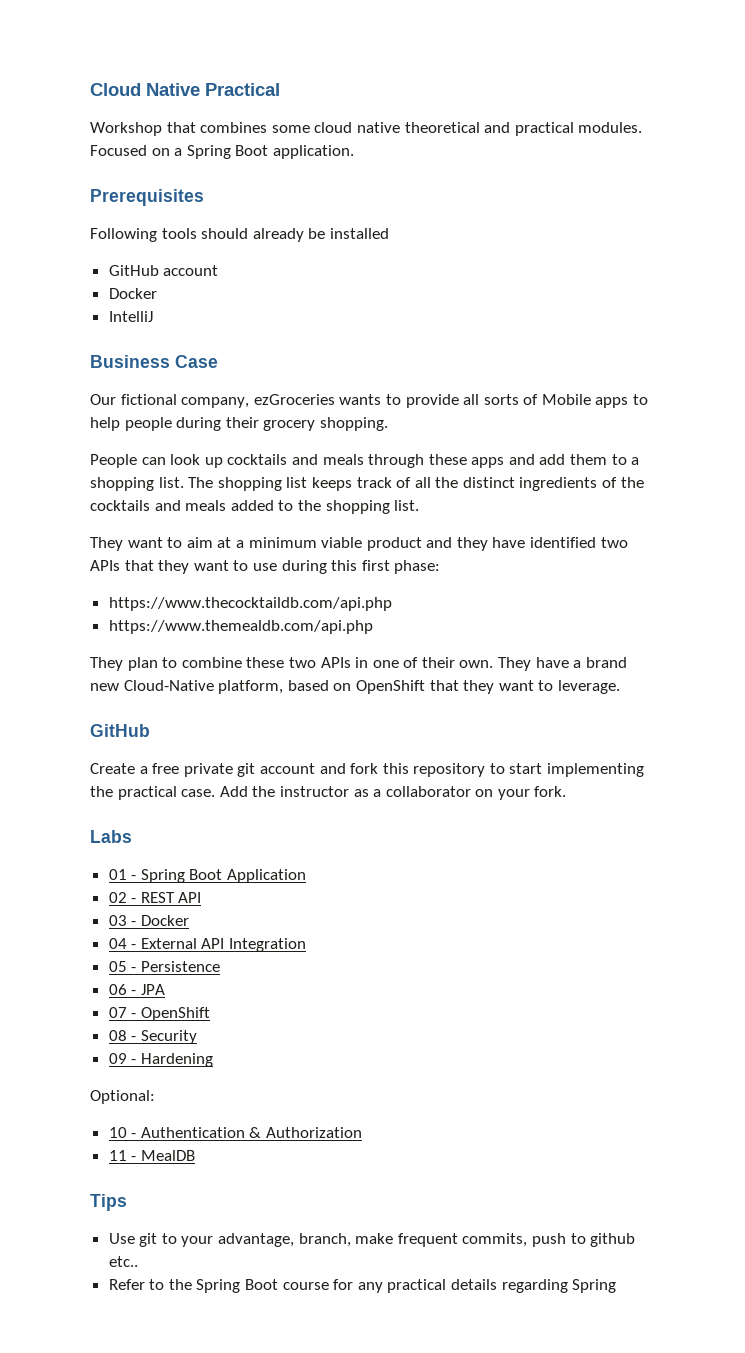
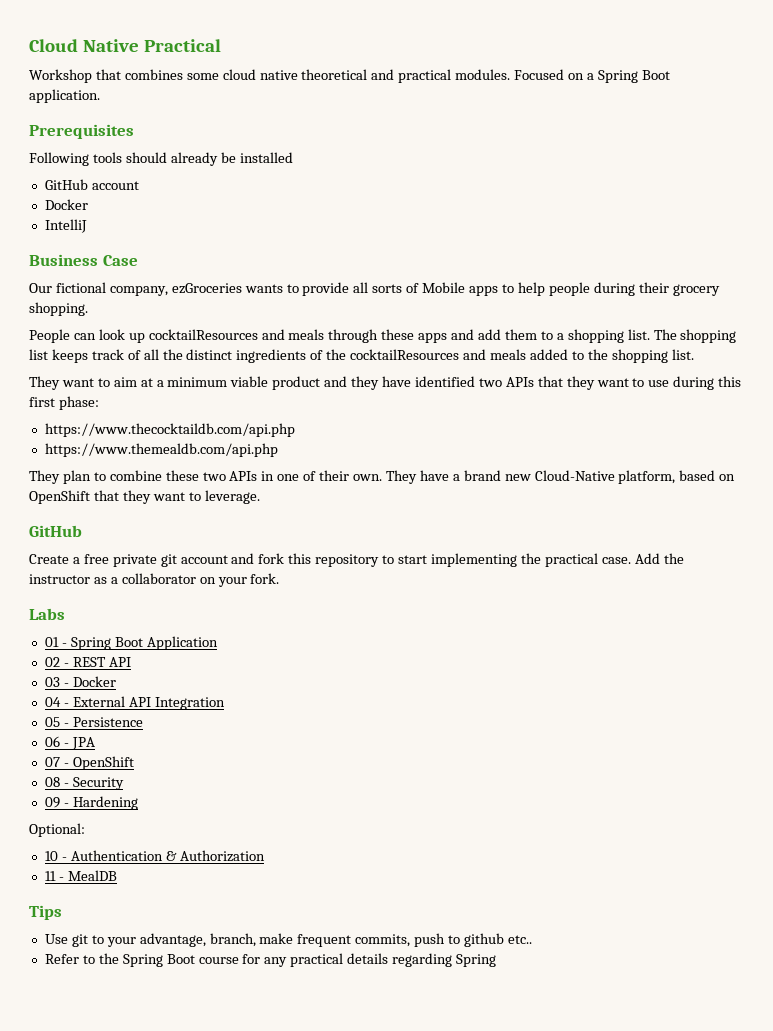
- People can look up cocktails and meals through these apps and add them to a shopping list.
+ People can look up cocktailResources and meals through these apps and add them to a shopping list.
- The shopping list keeps track of all the distinct ingredients of the cocktails and meals added to the shopping list.
+ The shopping list keeps track of all the distinct ingredients of the cocktailResources and meals added to the shopping list.

